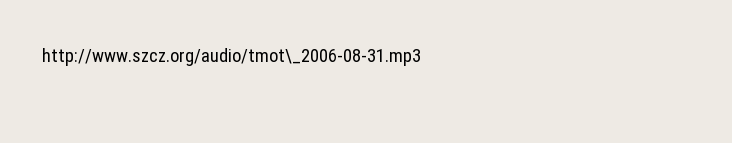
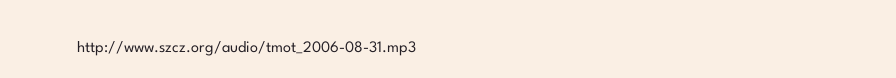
- http://www.szcz.org/audio/tmot\_2006-08-31.mp3
+ http://www.szcz.org/audio/tmot_2006-08-31.mp3

